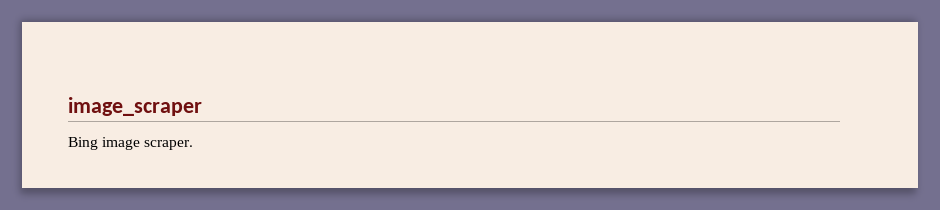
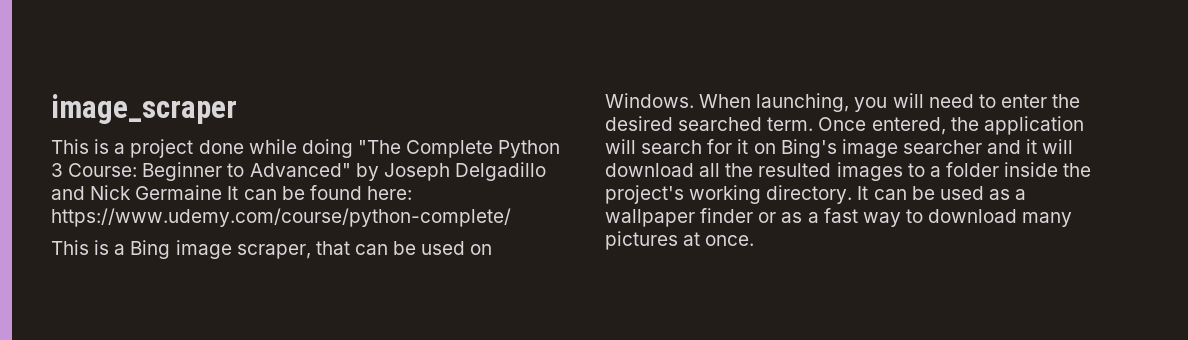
- Bing image scraper.
+ This is a project done while doing "The Complete Python 3 Course: Beginner to Advanced" by Joseph Delgadillo and Nick Germaine It can be found here: https://www.udemy.com/course/python-complete/
+ This is a Bing image scraper, that can be used on Windows. When launching, you will need to enter the desired searched term. Once entered, the application will search for it on Bing's image searcher and it will download all the resulted images to a folder inside the project's working directory. It can be used as a wallpaper finder or as a fast way to download many pictures at once.

